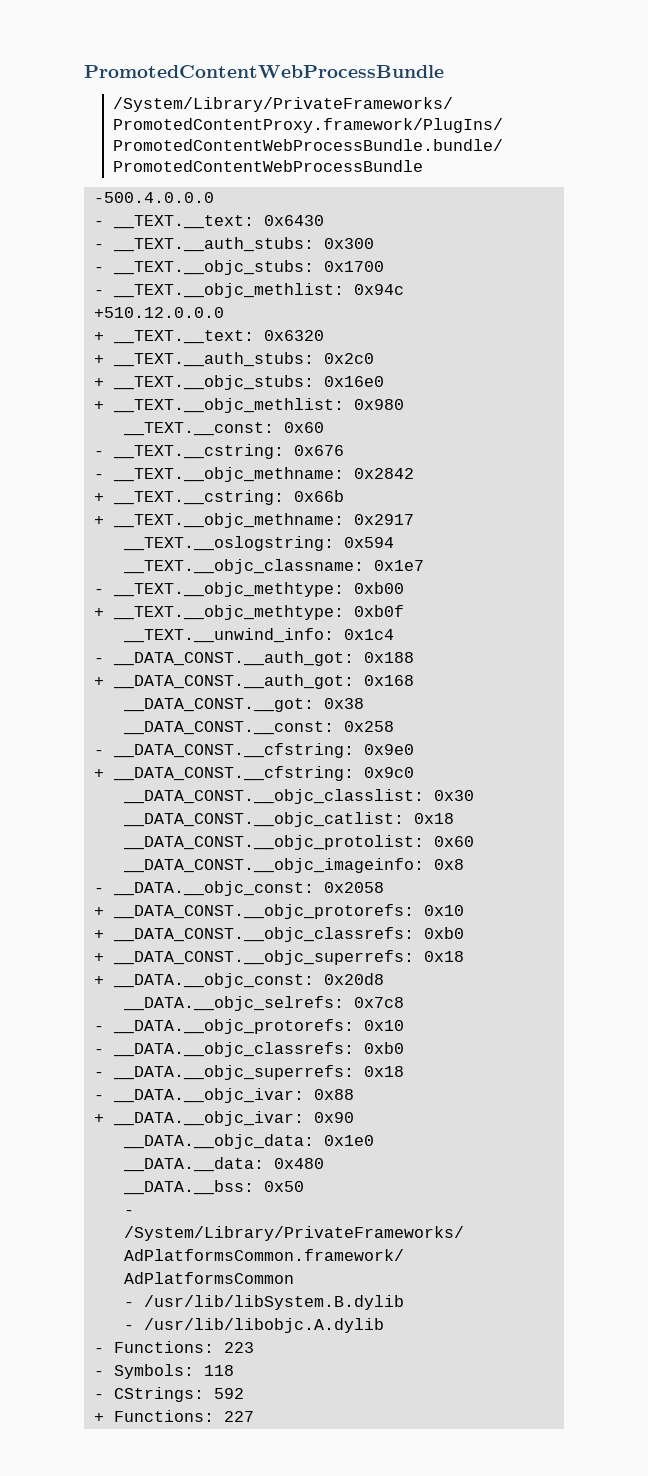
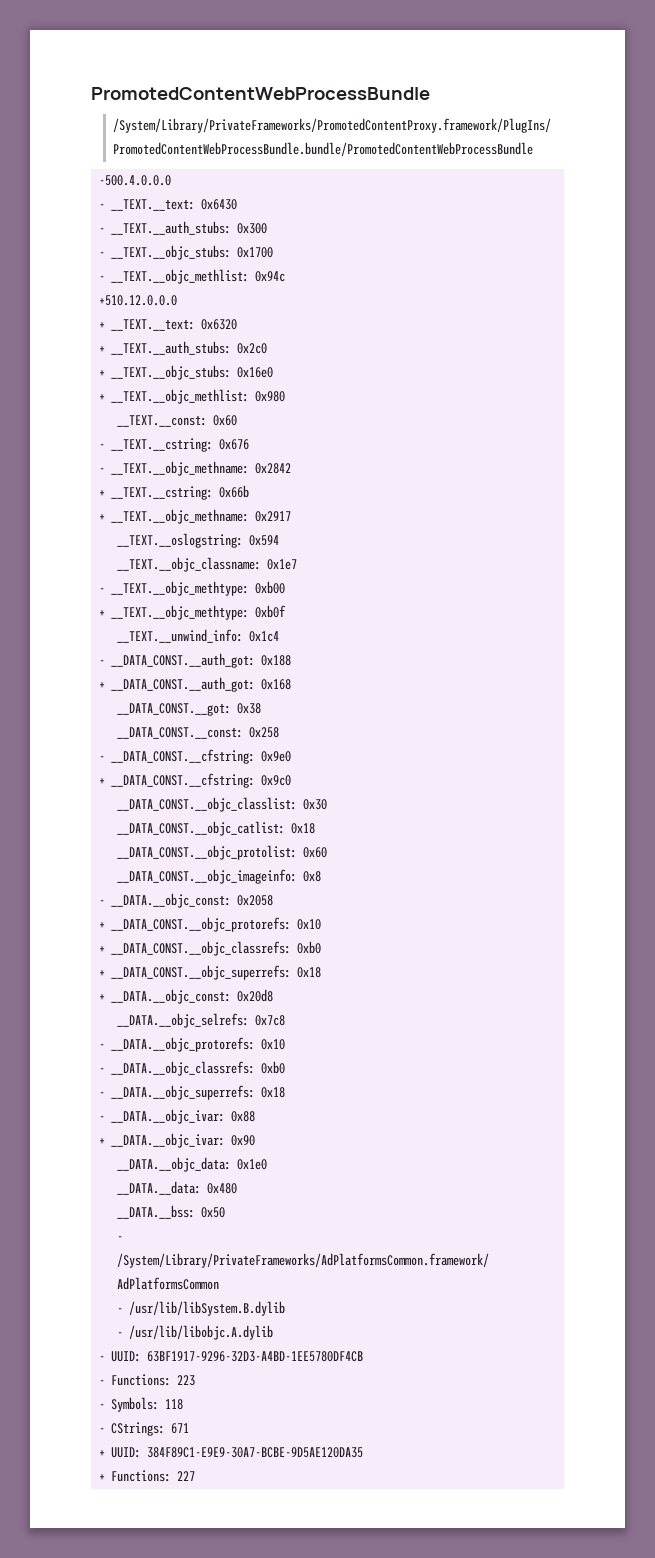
+ - UUID: 63BF1917-9296-32D3-A4BD-1EE5780DF4CB
- - CStrings: 592
+ - CStrings: 671
+ + UUID: 384F89C1-E9E9-30A7-BCBE-9D5AE120DA35

